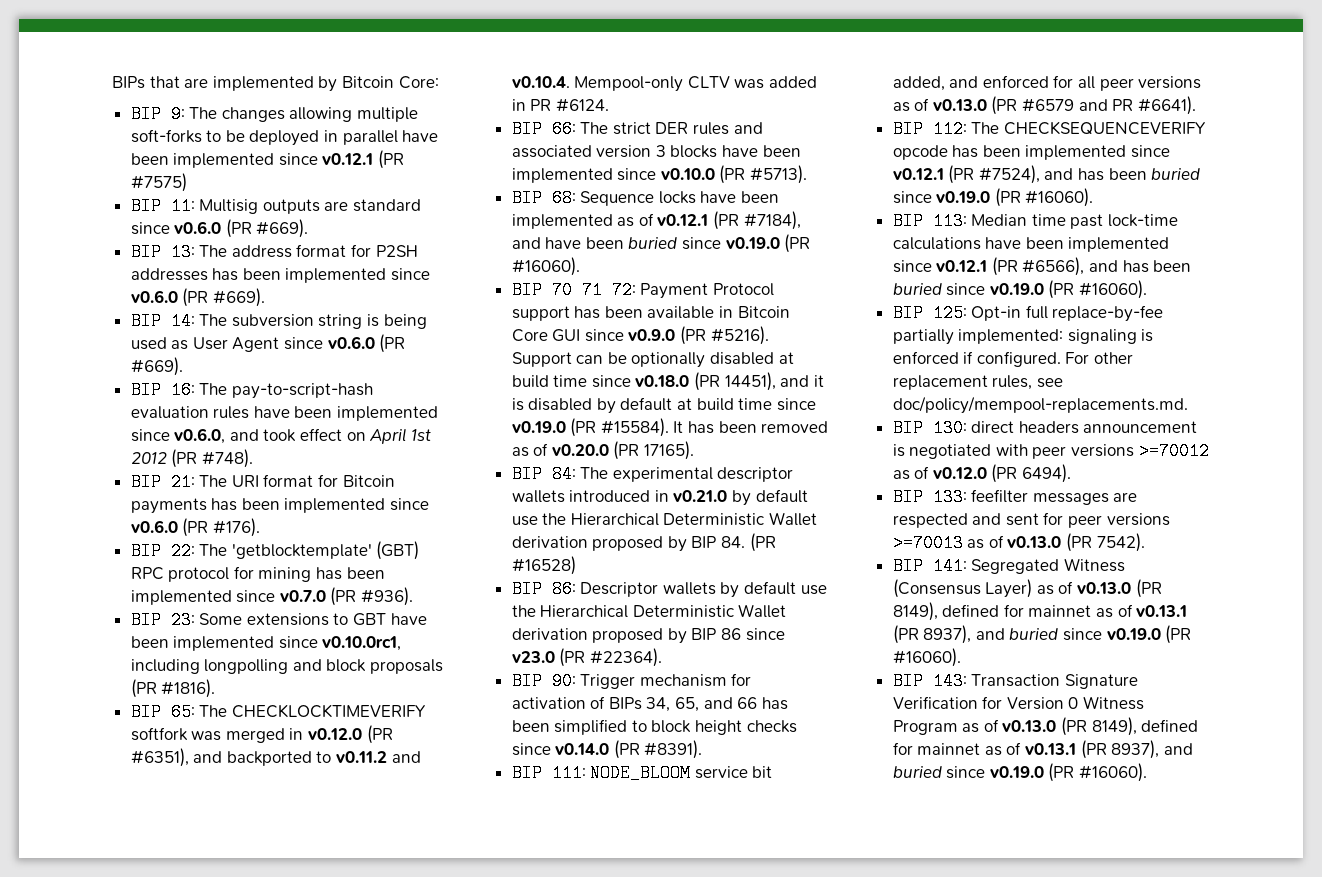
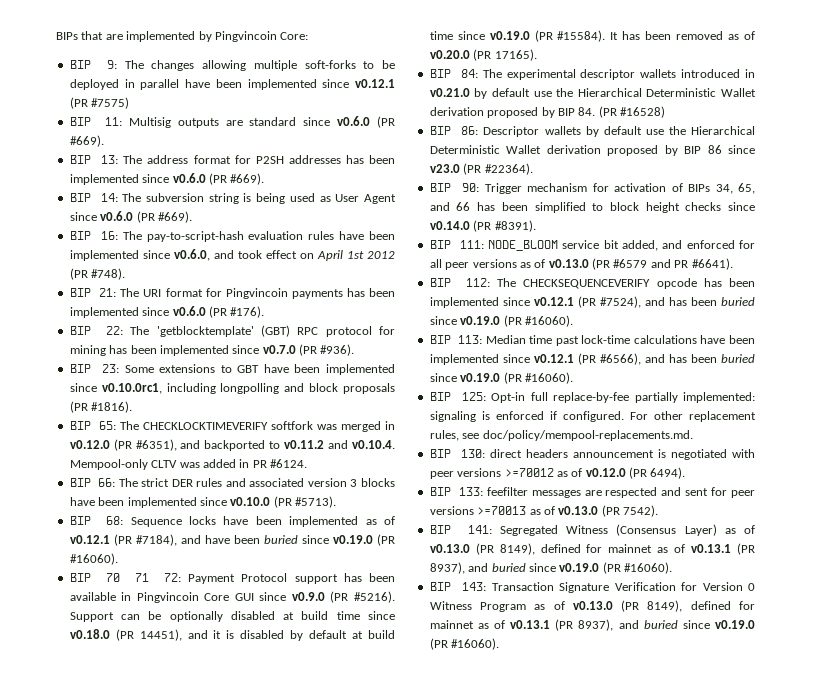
- BIPs that are implemented by Bitcoin Core:
+ BIPs that are implemented by Pingvincoin Core:
- BIP 21: The URI format for Bitcoin payments has been implemented since v0.6.0 (PR #176).
+ BIP 21: The URI format for Pingvincoin payments has been implemented since v0.6.0 (PR #176).
- BIP 70 71 72: Payment Protocol support has been available in Bitcoin Core GUI since v0.9.0 (PR #5216).
+ BIP 70 71 72: Payment Protocol support has been available in Pingvincoin Core GUI since v0.9.0 (PR #5216).

